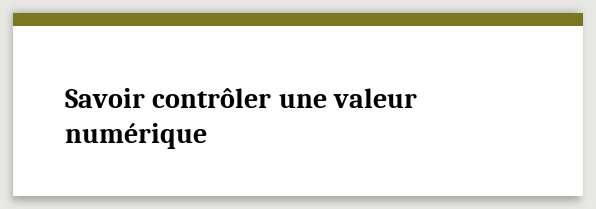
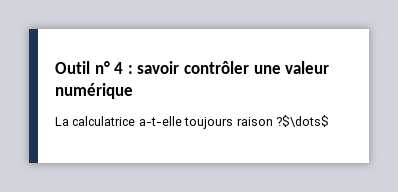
- Savoir contrôler une valeur numérique
+ Outil n° 4 : savoir contrôler une valeur numérique
+ La calculatrice a-t-elle toujours raison ?$\dots$

